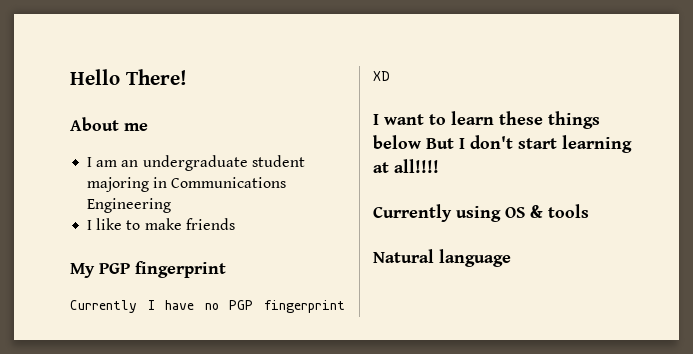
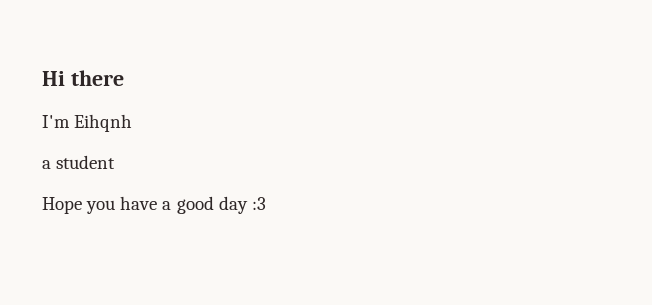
- Hello There!
- About me
- I am an undergraduate student majoring in Communications Engineering
- I like to make friends
- My PGP fingerprint
- Currently I have no PGP fingerprint XD
- I want to learn these things below But I don't start learning at all!!!!
- Currently using OS & tools
- Natural language
+ Hi there
+ I'm Eihqnh
+ a student
+ Hope you have a good day :3

